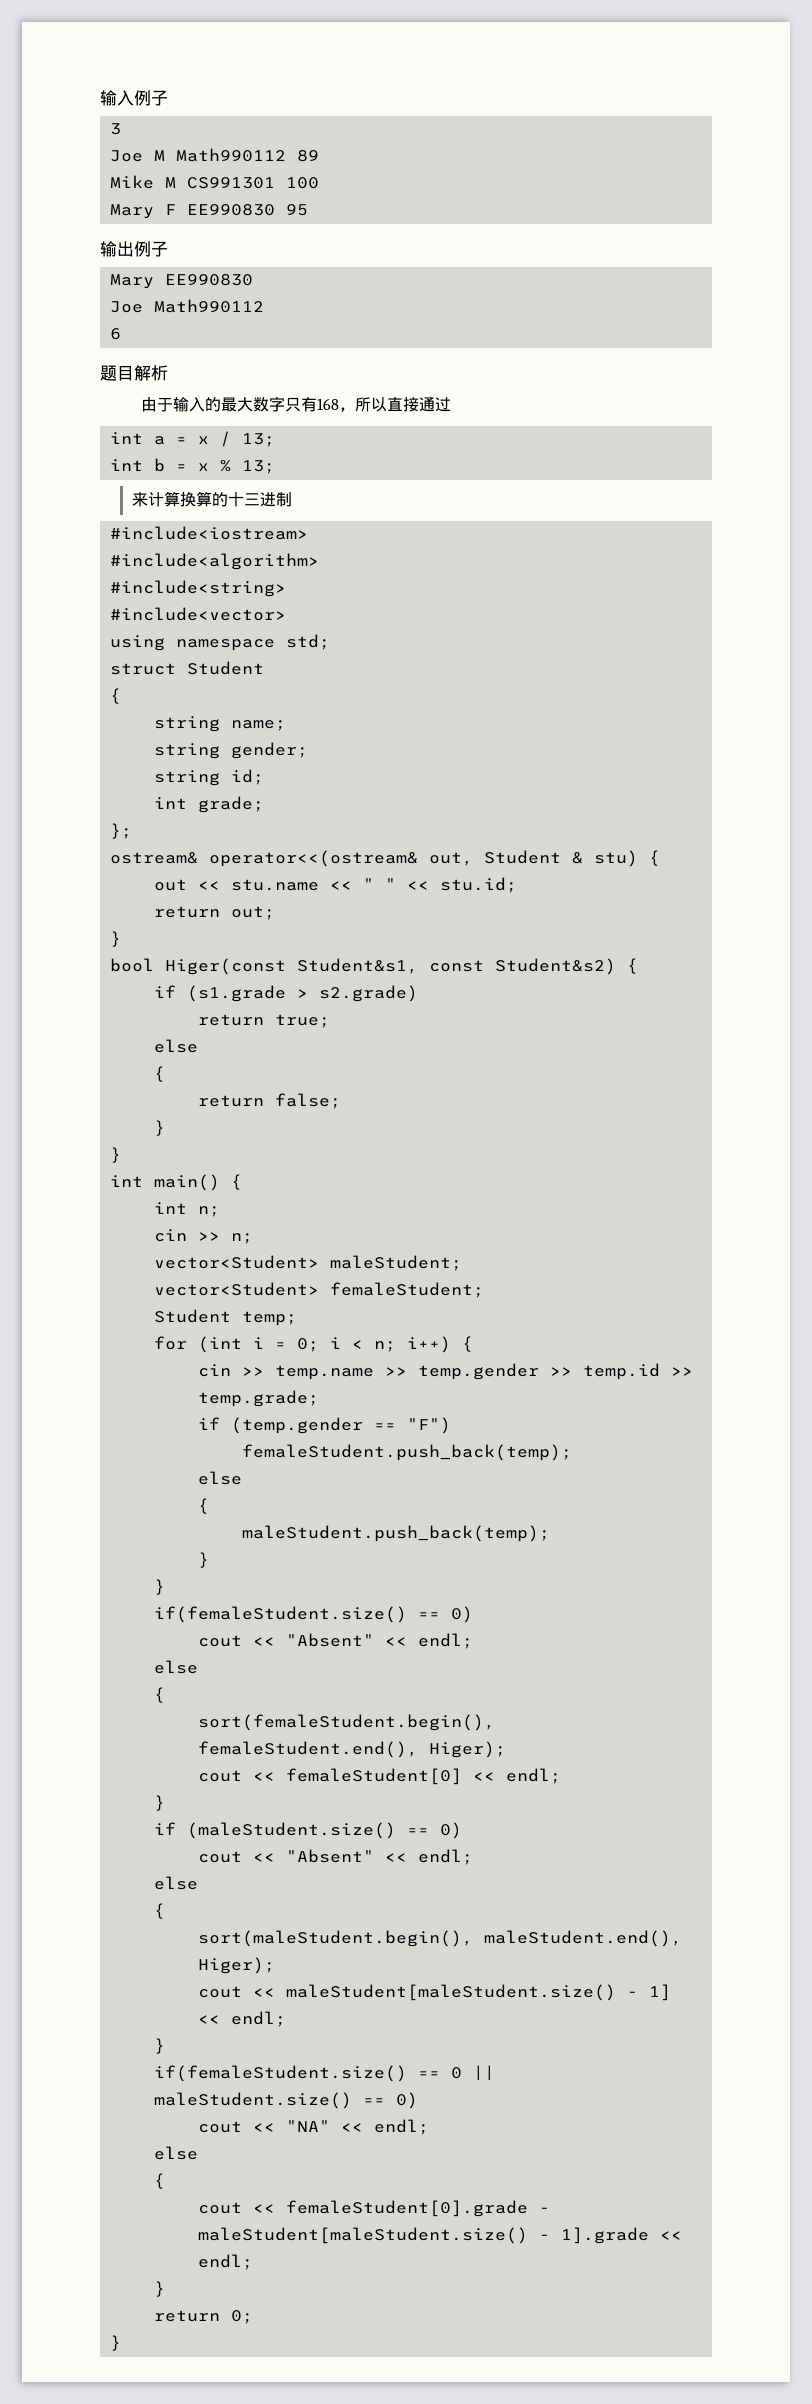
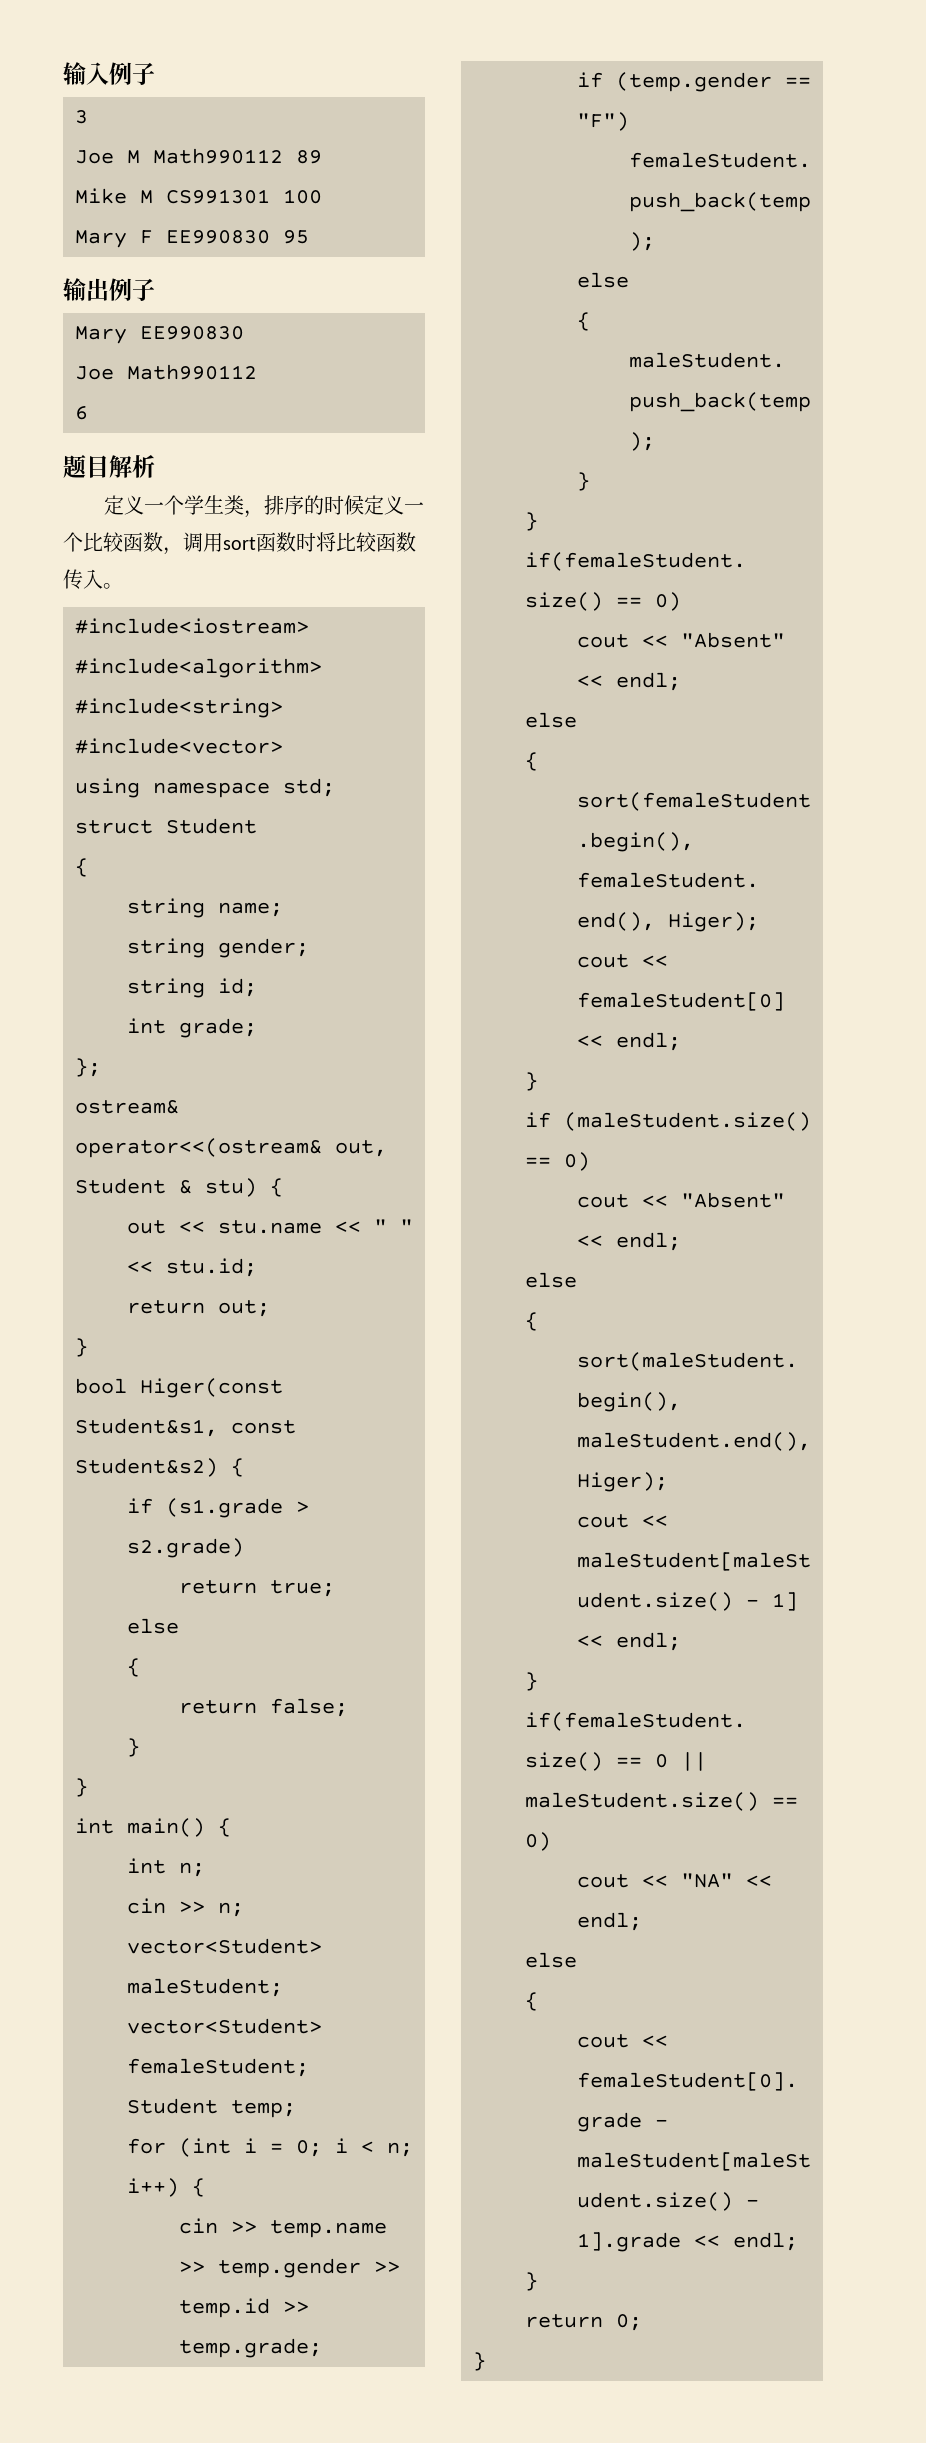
- 由于输入的最大数字只有168，所以直接通过
- int a = x / 13;
- int b = x % 13;
- 来计算换算的十三进制
+ 定义一个学生类，排序的时候定义一个比较函数，调用sort函数时将比较函数传入。

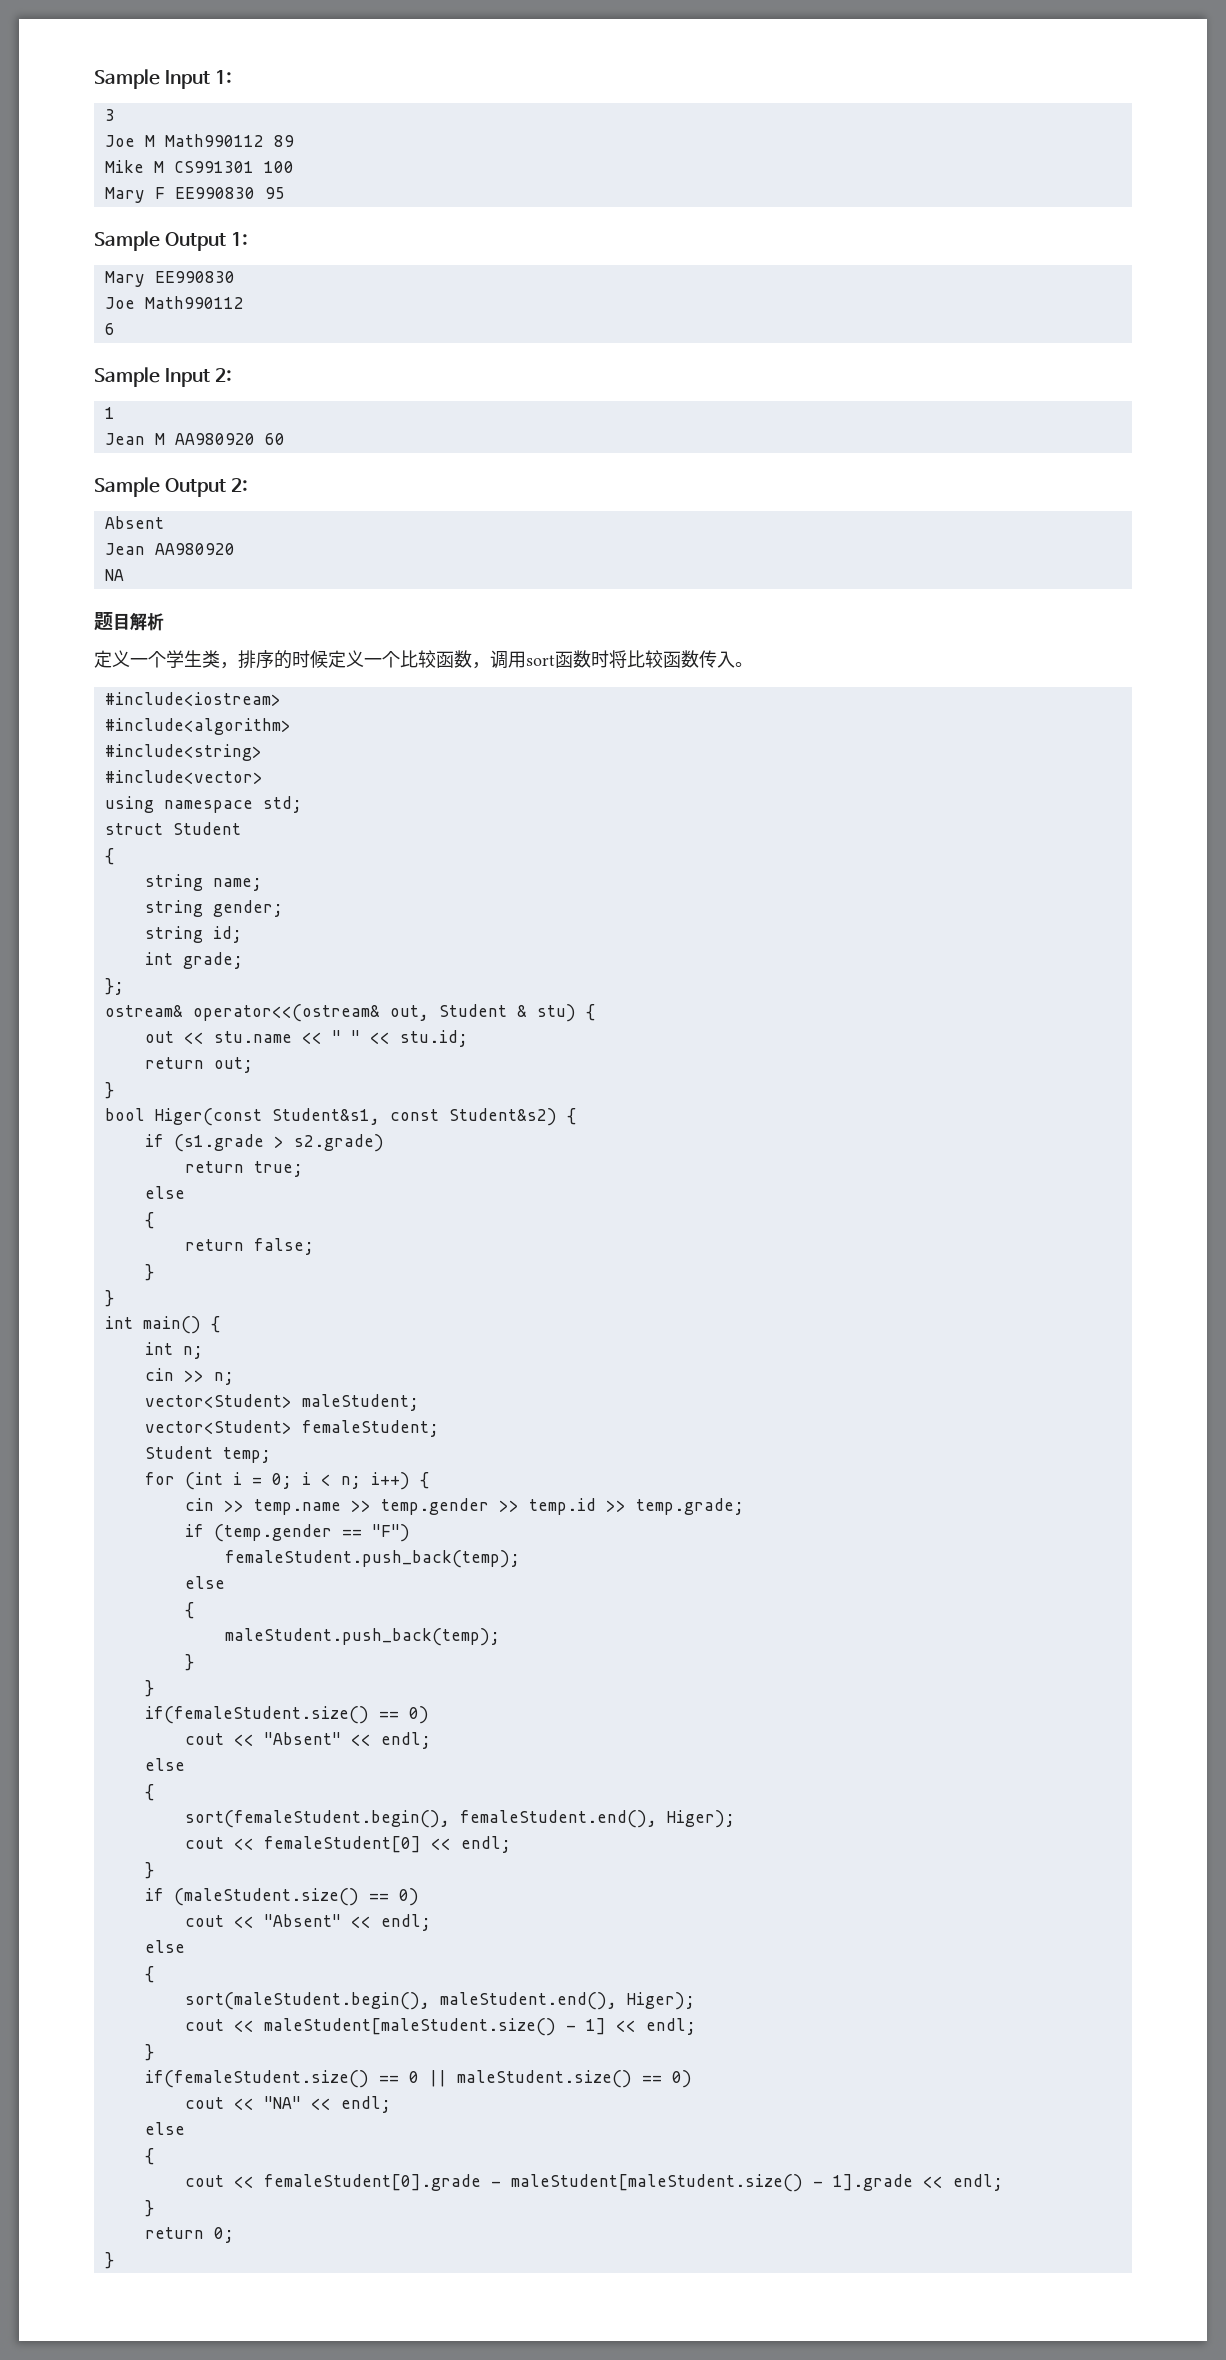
- 输入例子
+ Sample Input 1:
- 输出例子
+ Sample Output 1:
+ Sample Input 2:
+ 1
+ Jean M AA980920 60
+ Sample Output 2:
+ Absent
+ Jean AA980920
+ NA

